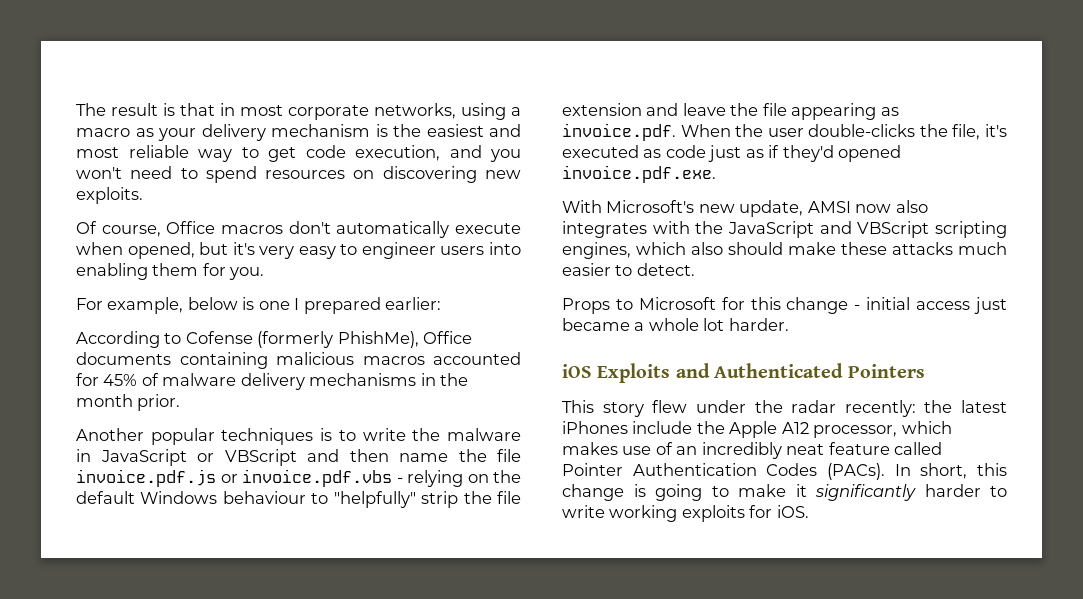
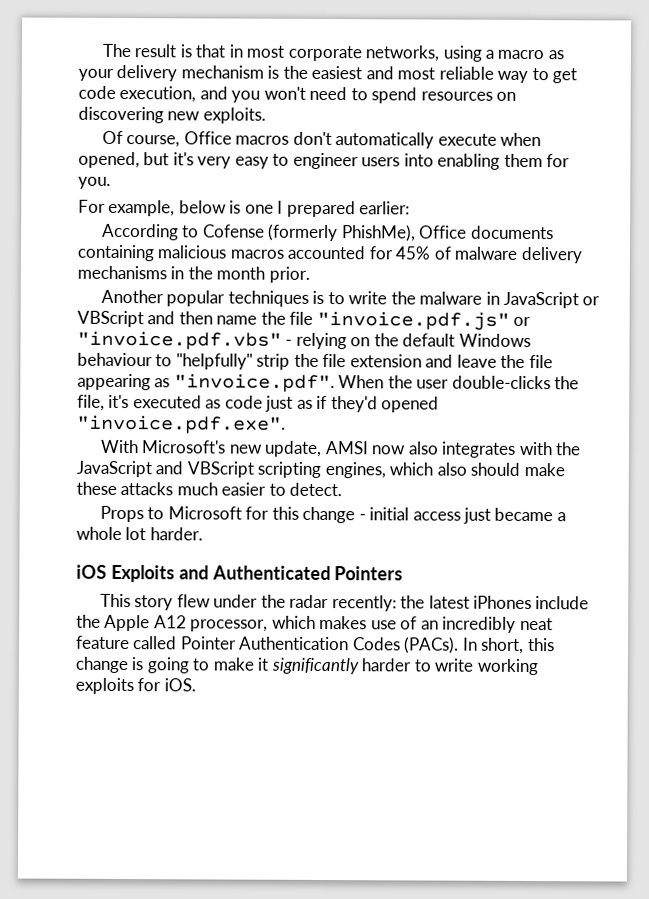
- Another popular techniques is to write the malware in JavaScript or VBScript and then name the file invoice.pdf.js or invoice.pdf.vbs - relying on the default Windows behaviour to "helpfully" strip the file extension and leave the file appearing as invoice.pdf. When the user double-clicks the file, it's executed as code just as if they'd opened invoice.pdf.exe.
+ Another popular techniques is to write the malware in JavaScript or VBScript and then name the file "invoice.pdf.js" or "invoice.pdf.vbs" - relying on the default Windows behaviour to "helpfully" strip the file extension and leave the file appearing as "invoice.pdf". When the user double-clicks the file, it's executed as code just as if they'd opened "invoice.pdf.exe".

